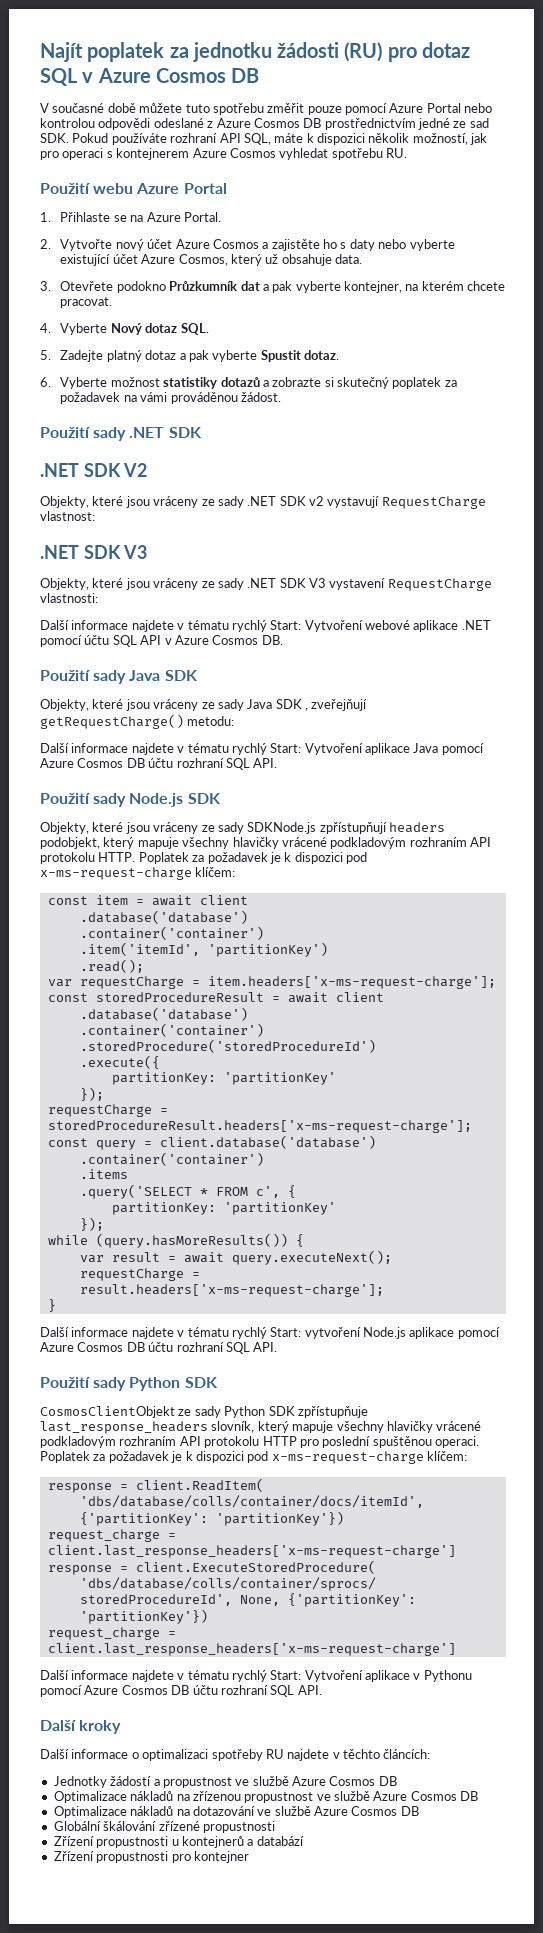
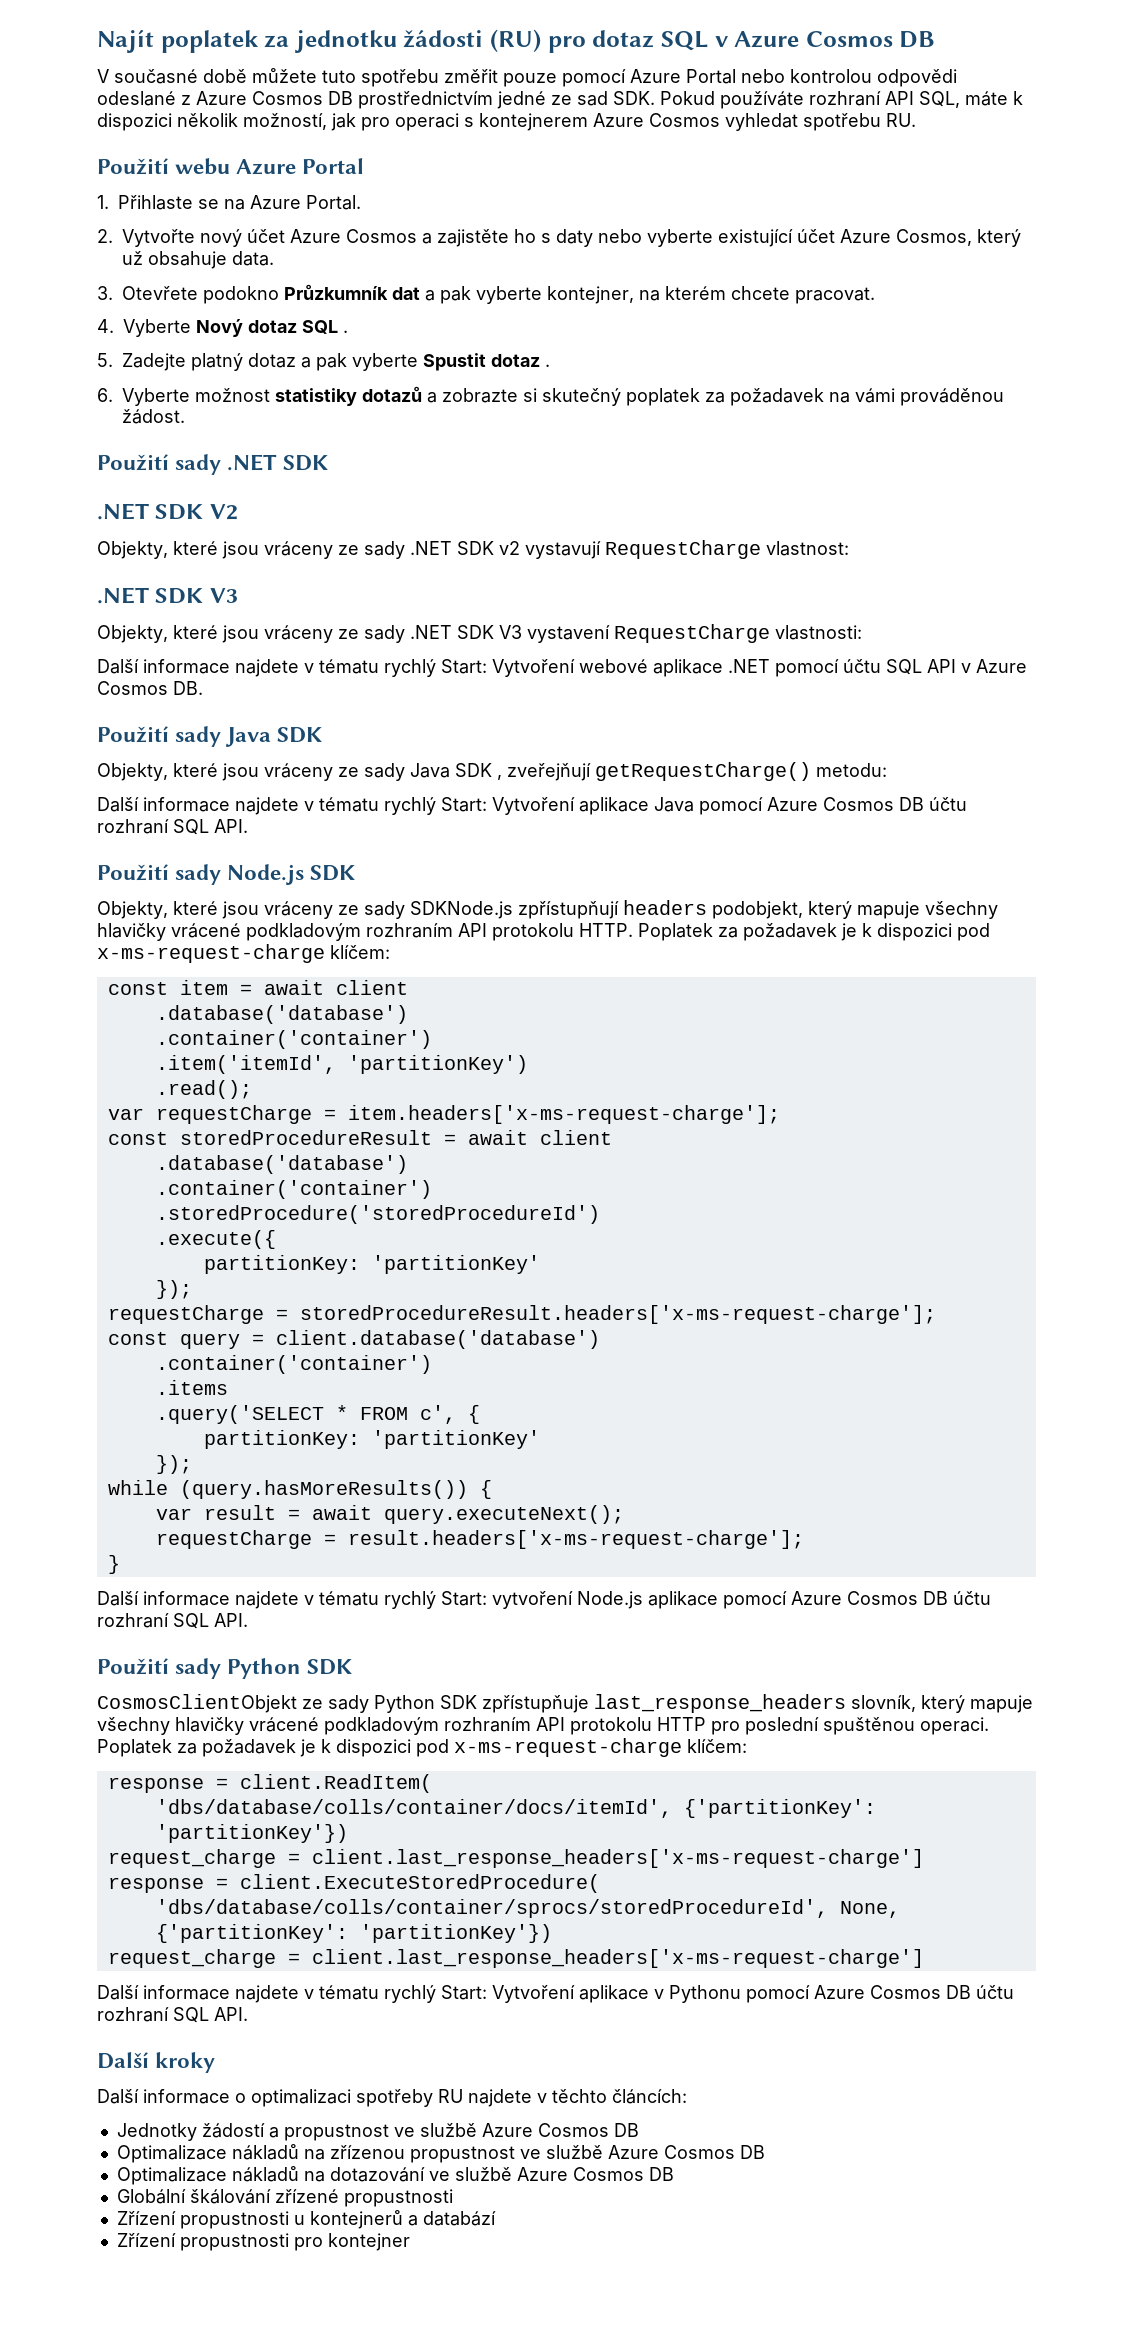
- 4. Vyberte Nový dotaz SQL.
+ 4. Vyberte Nový dotaz SQL .
- 5. Zadejte platný dotaz a pak vyberte Spustit dotaz.
+ 5. Zadejte platný dotaz a pak vyberte Spustit dotaz .

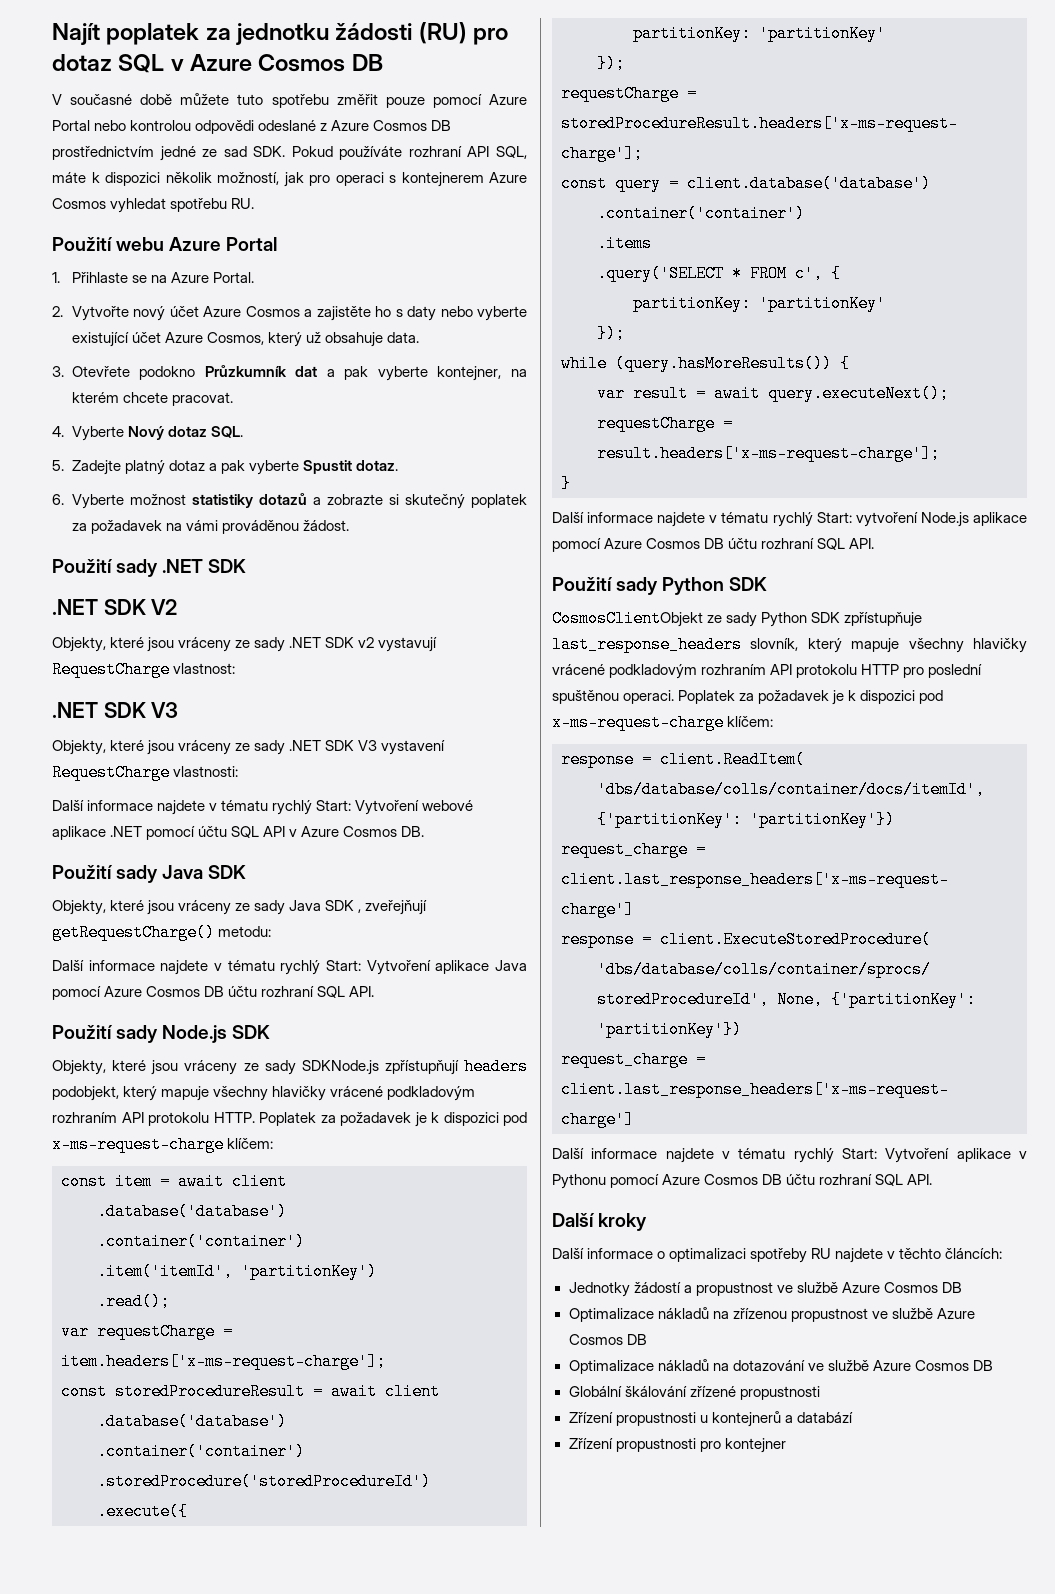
- 4. Vyberte Nový dotaz SQL .
+ 4. Vyberte Nový dotaz SQL.
- 5. Zadejte platný dotaz a pak vyberte Spustit dotaz .
+ 5. Zadejte platný dotaz a pak vyberte Spustit dotaz.

